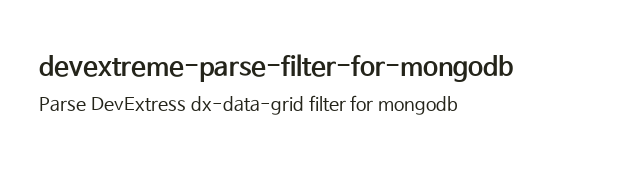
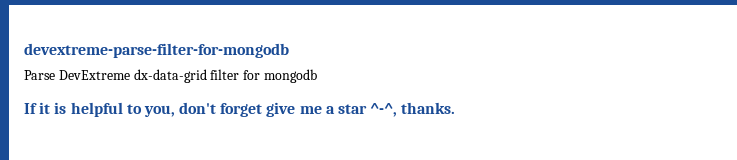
- Parse DevExtress dx-data-grid filter for mongodb
+ Parse DevExtreme dx-data-grid filter for mongodb
+ If it is helpful to you, don't forget give me a star ^-^, thanks.

